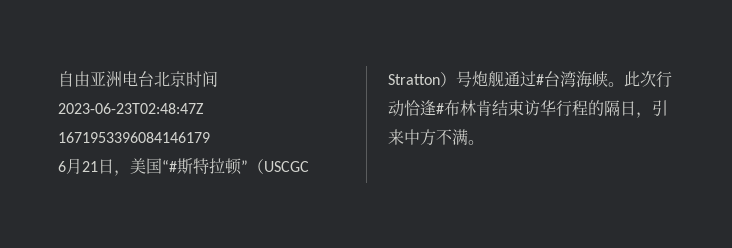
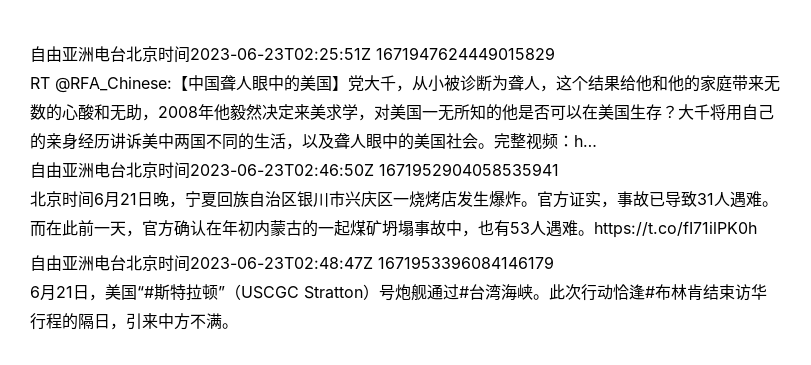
+ 自由亚洲电台北京时间2023-06-23T02:25:51Z 1671947624449015829
+ RT @RFA_Chinese:【中国聋人眼中的美国】党大千，从小被诊断为聋人，这个结果给他和他的家庭带来无数的心酸和无助，2008年他毅然决定来美求学，对美国一无所知的他是否可以在美国生存？大千将用自己的亲身经历讲诉美中两国不同的生活，以及聋人眼中的美国社会。完整视频：h…
+ 自由亚洲电台北京时间2023-06-23T02:46:50Z 1671952904058535941
+ 北京时间6月21日晚，宁夏回族自治区银川市兴庆区一烧烤店发生爆炸。官方证实，事故已导致31人遇难。而在此前一天，官方确认在年初内蒙古的一起煤矿坍塌事故中，也有53人遇难。https://t.co/fI71ilPK0h

